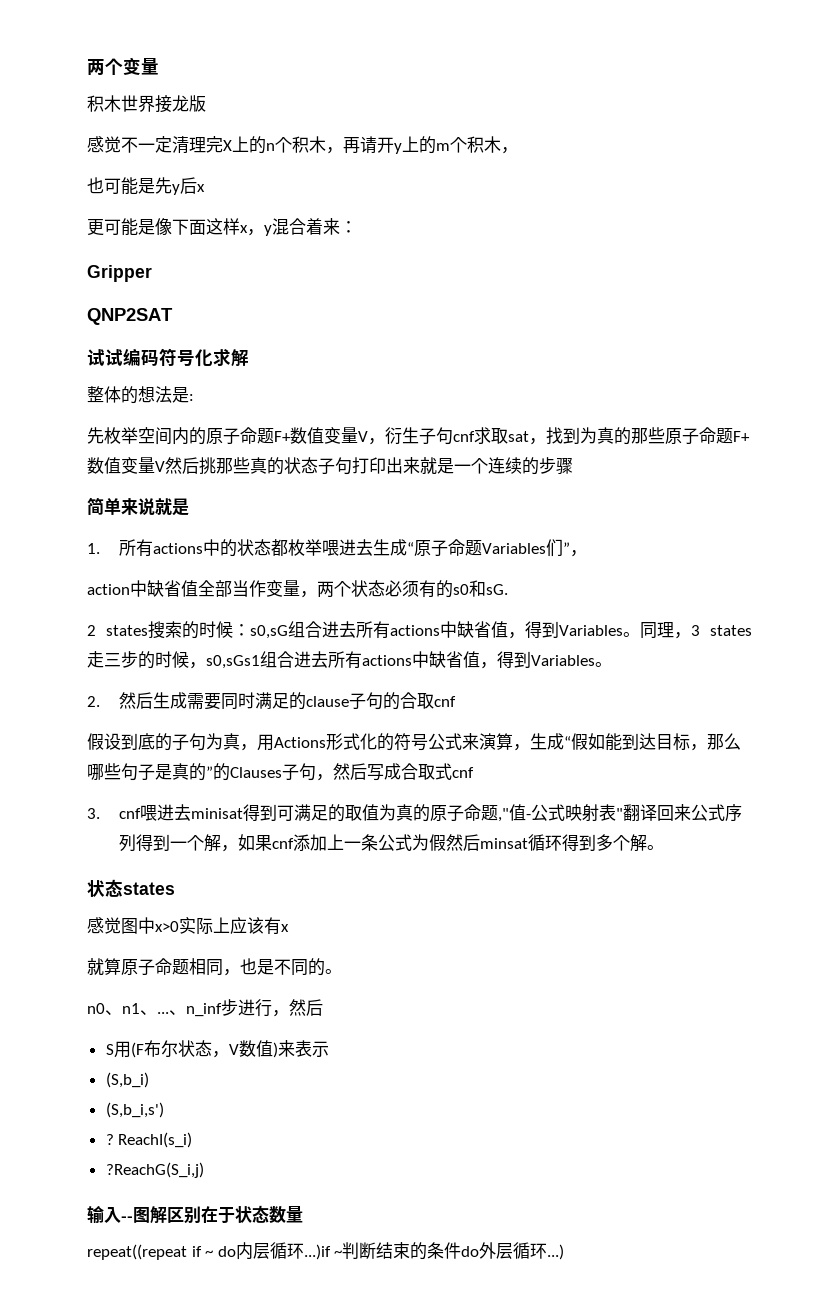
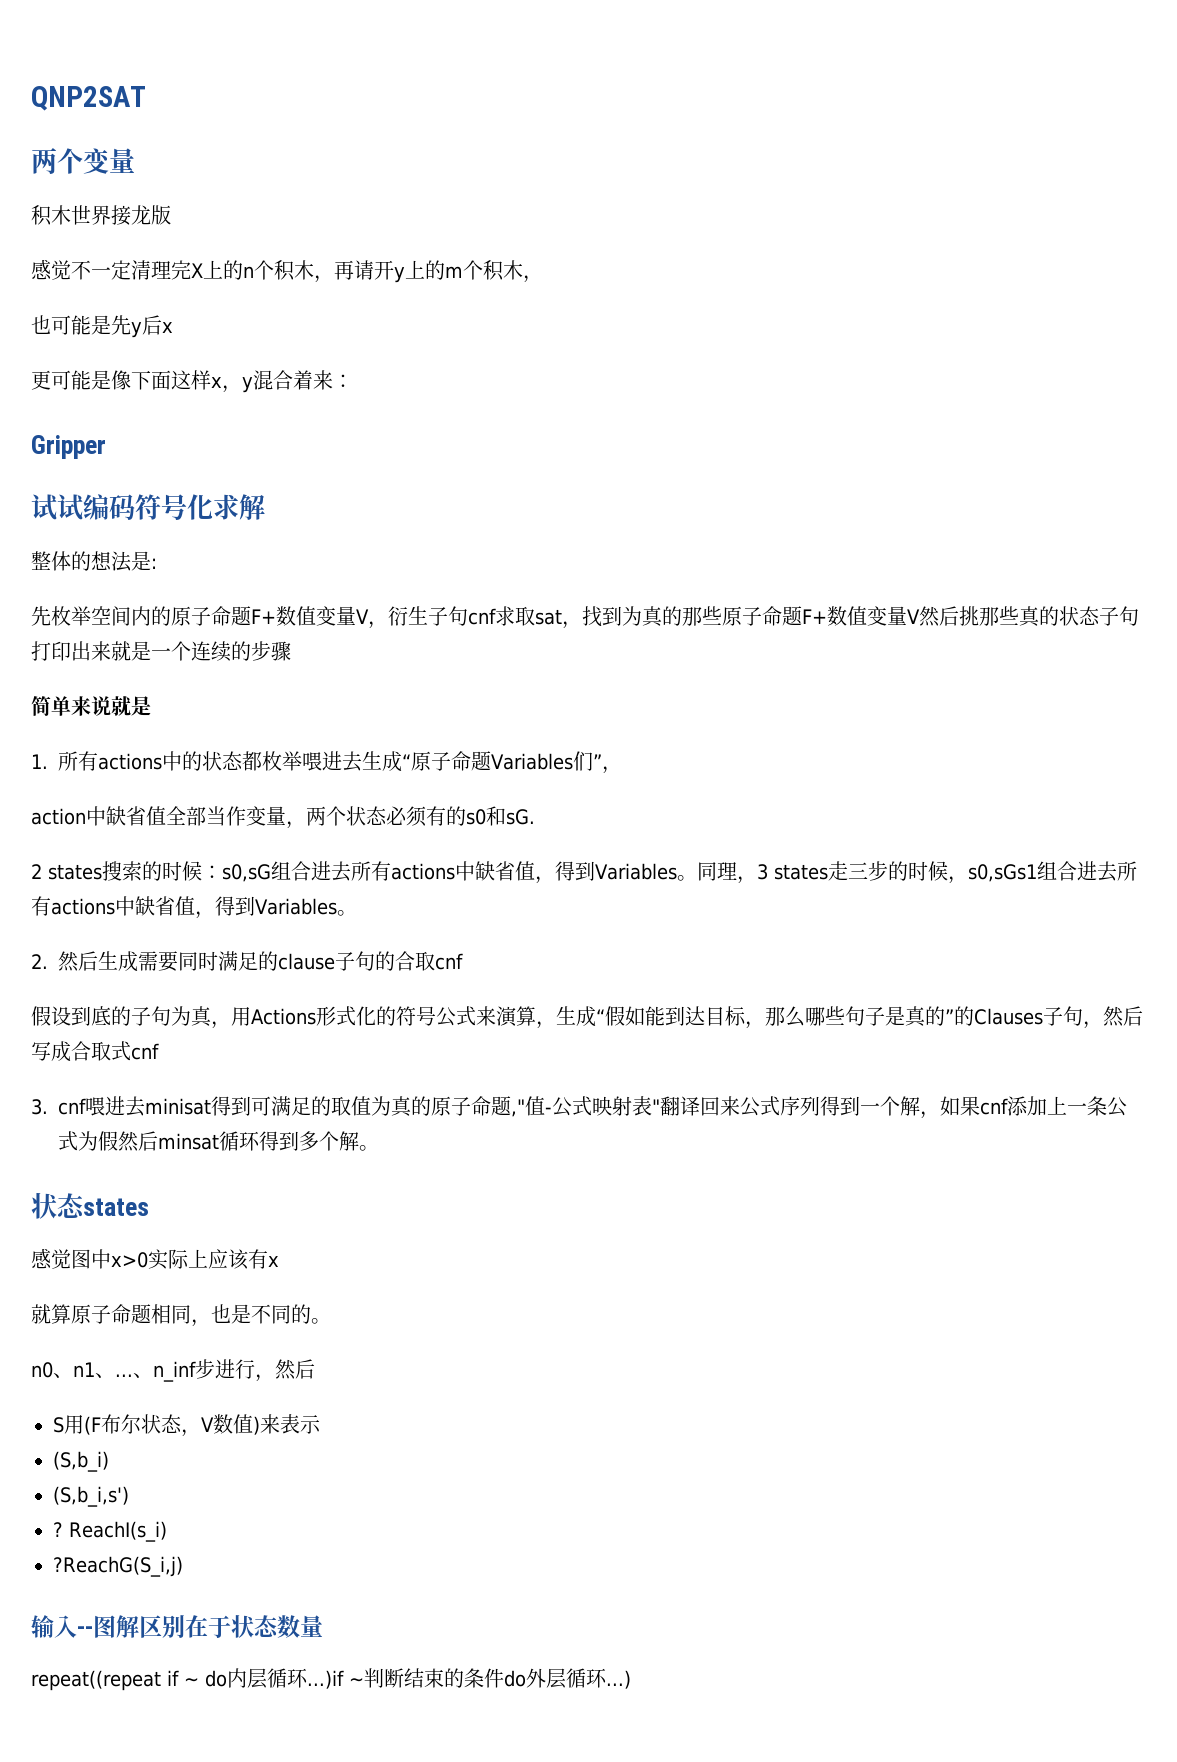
+ QNP2SAT
- QNP2SAT

